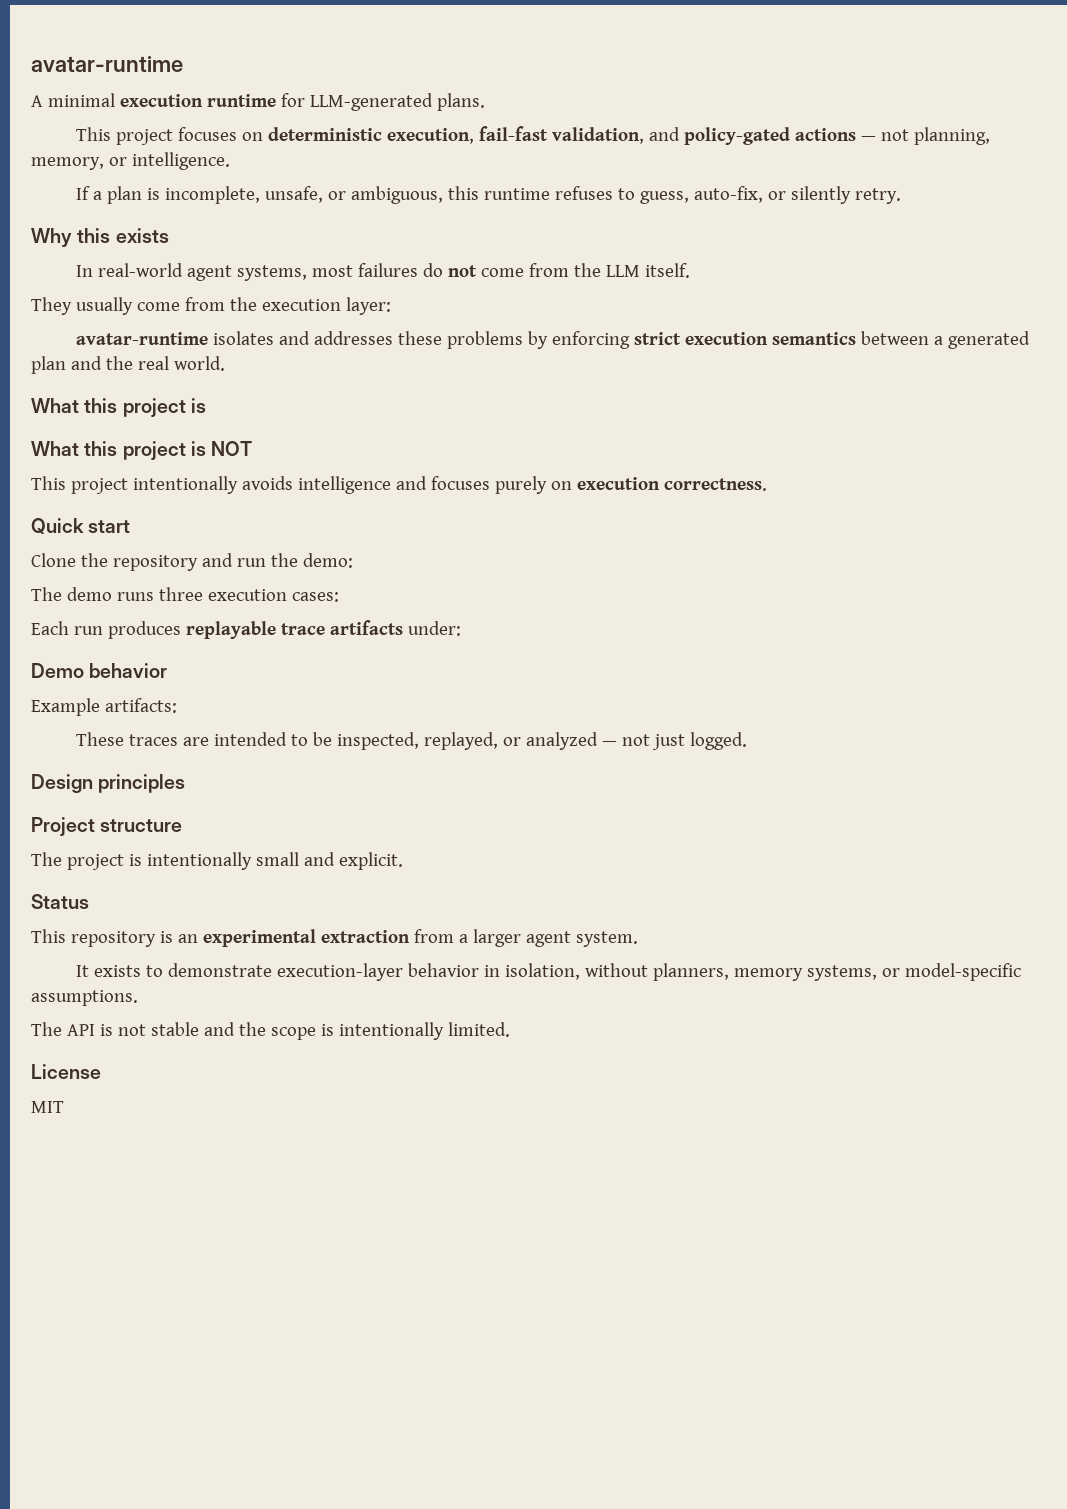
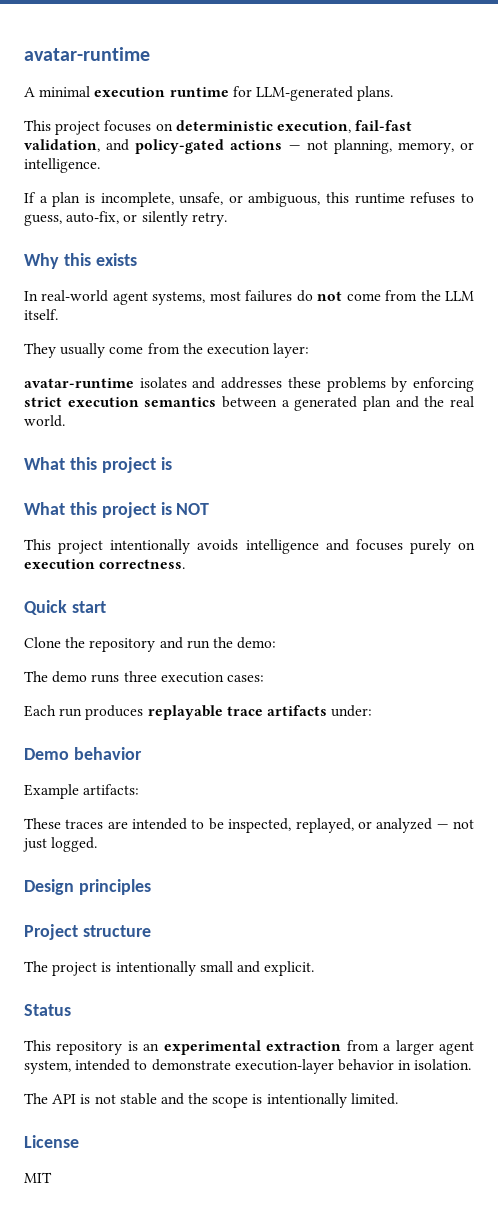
- This repository is an experimental extraction from a larger agent system.
- It exists to demonstrate execution-layer behavior in isolation, without planners, memory systems, or model-specific assumptions.
+ This repository is an experimental extraction from a larger agent system, intended to demonstrate execution-layer behavior in isolation.

